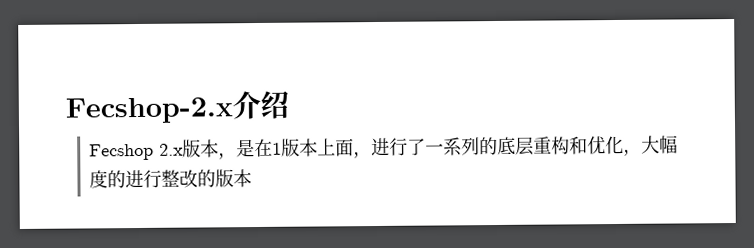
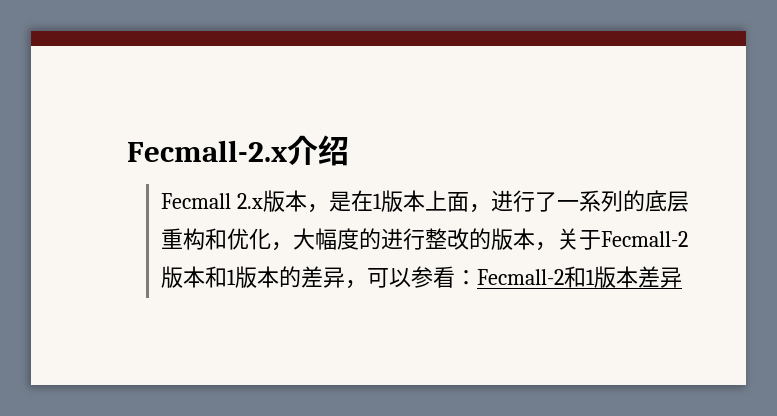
- Fecshop-2.x介绍
+ Fecmall-2.x介绍
- Fecshop 2.x版本，是在1版本上面，进行了一系列的底层重构和优化，大幅度的进行整改的版本
+ Fecmall 2.x版本，是在1版本上面，进行了一系列的底层重构和优化，大幅度的进行整改的版本，关于Fecmall-2版本和1版本的差异，可以参看：Fecmall-2和1版本差异

